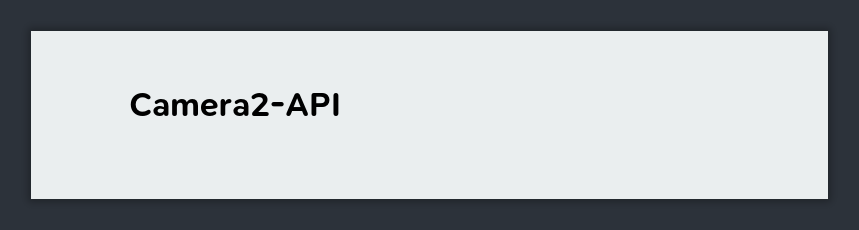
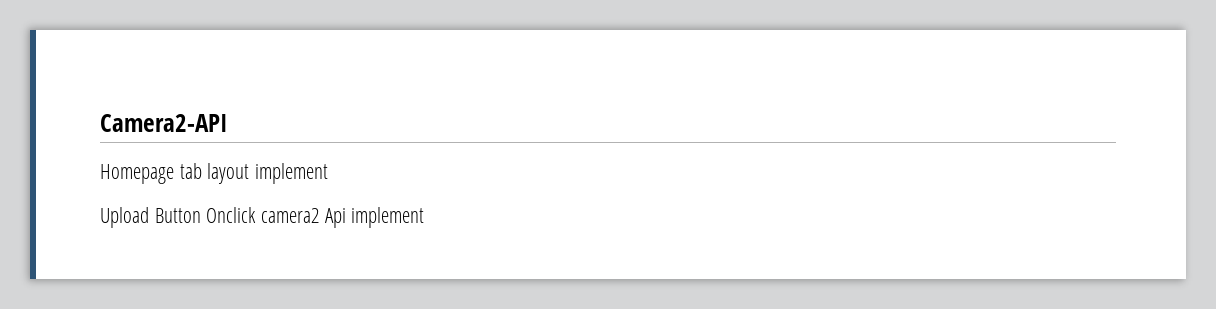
+ Homepage tab layout implement
+ Upload Button Onclick camera2 Api implement

